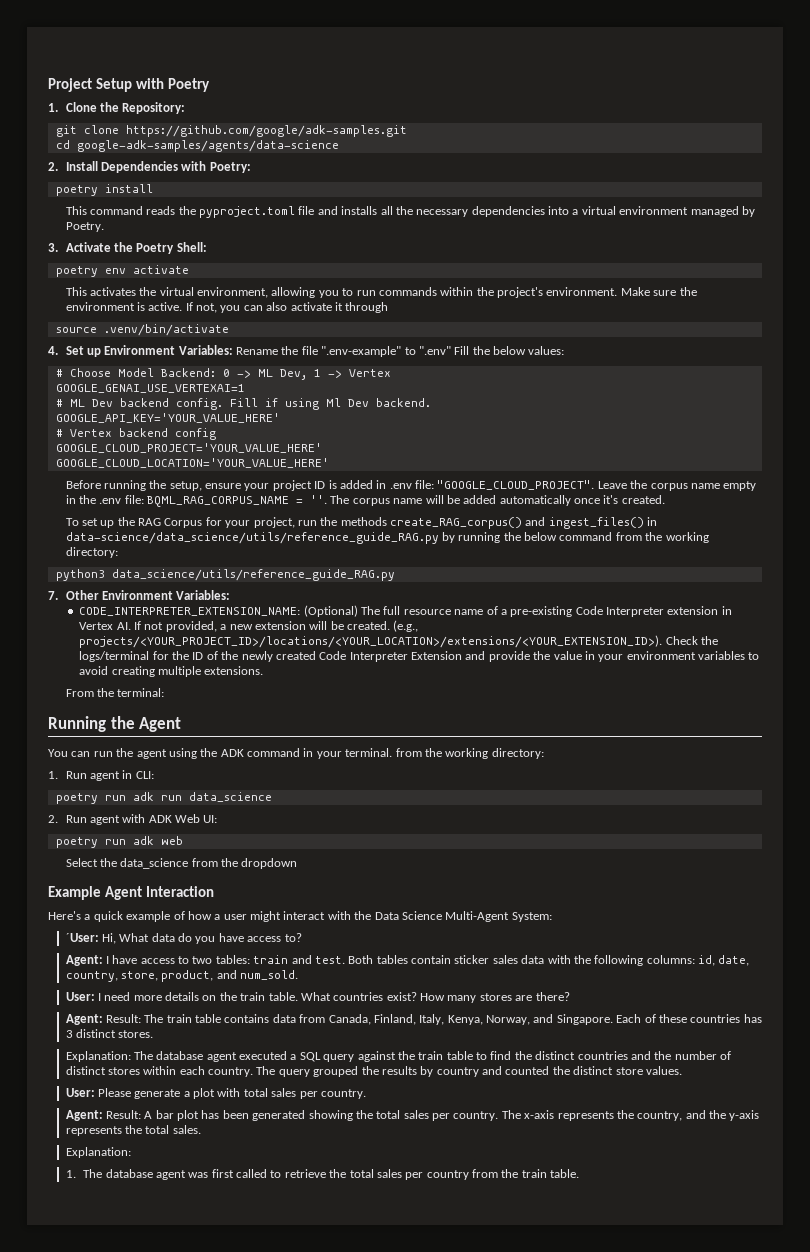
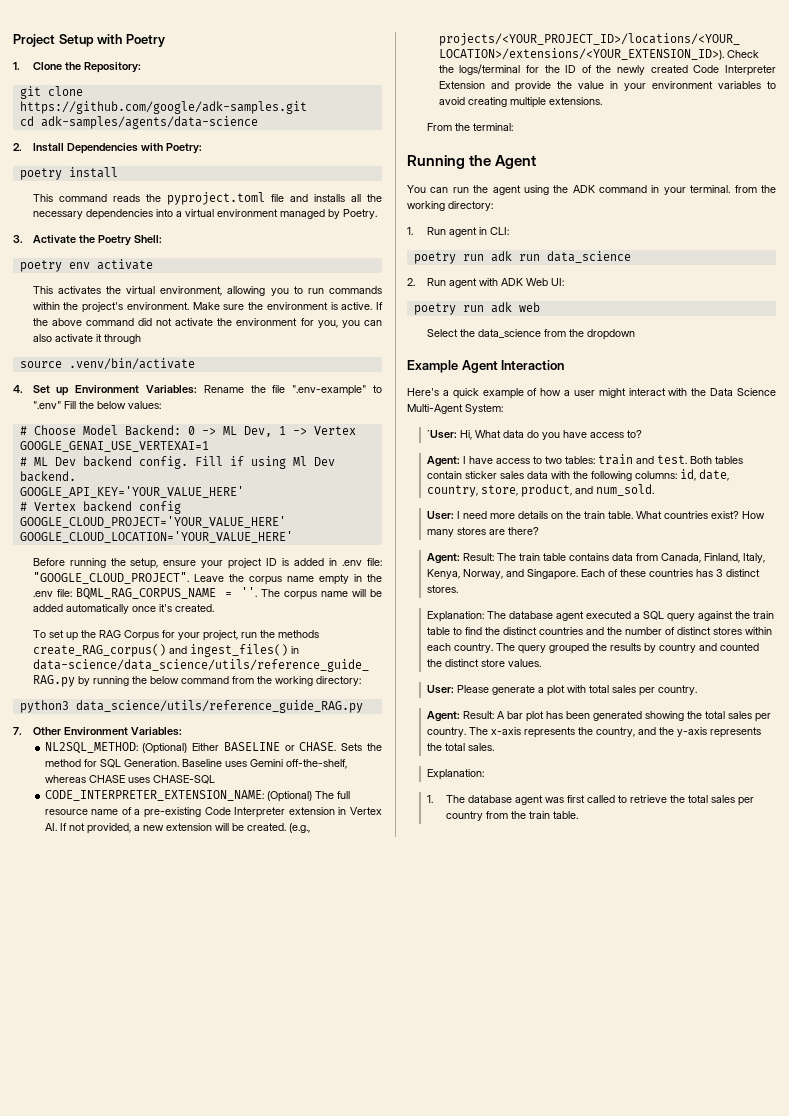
- cd google-adk-samples/agents/data-science
+ cd adk-samples/agents/data-science
- If not, you can also activate it through
+ If the above command did not activate the environment for you, you can also activate it through
+ NL2SQL_METHOD: (Optional) Either BASELINE or CHASE. Sets the method for SQL Generation. Baseline uses Gemini off-the-shelf, whereas CHASE uses CHASE-SQL

